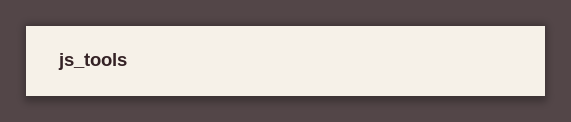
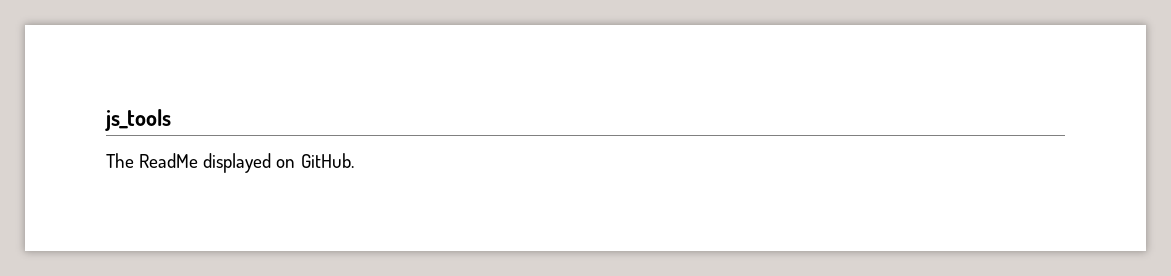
+ The ReadMe displayed on GitHub.

